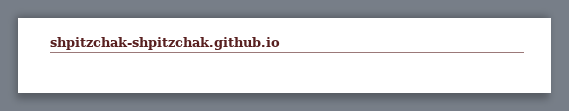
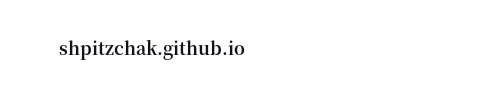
- shpitzchak-shpitzchak.github.io
+ shpitzchak.github.io

